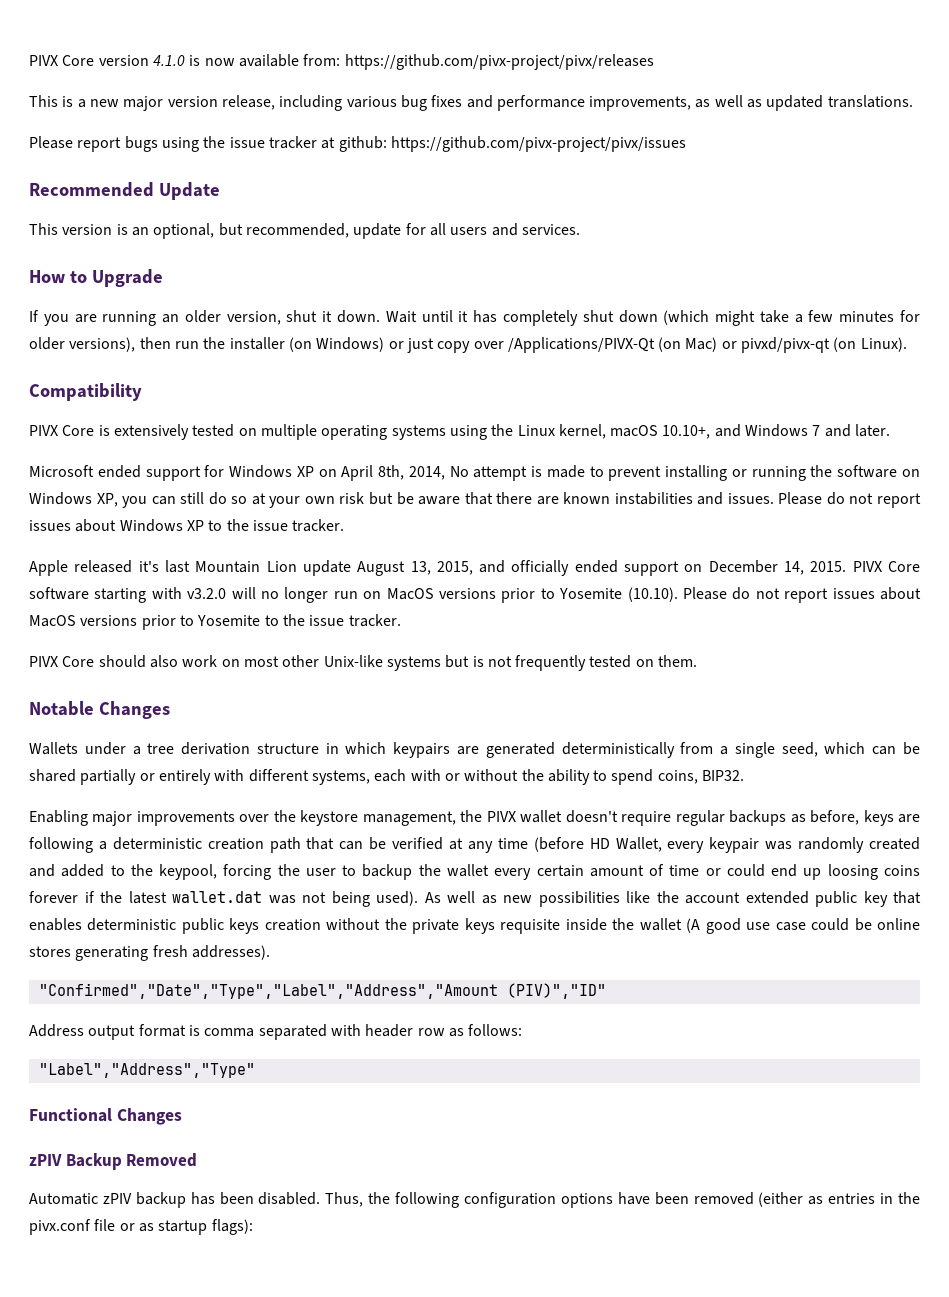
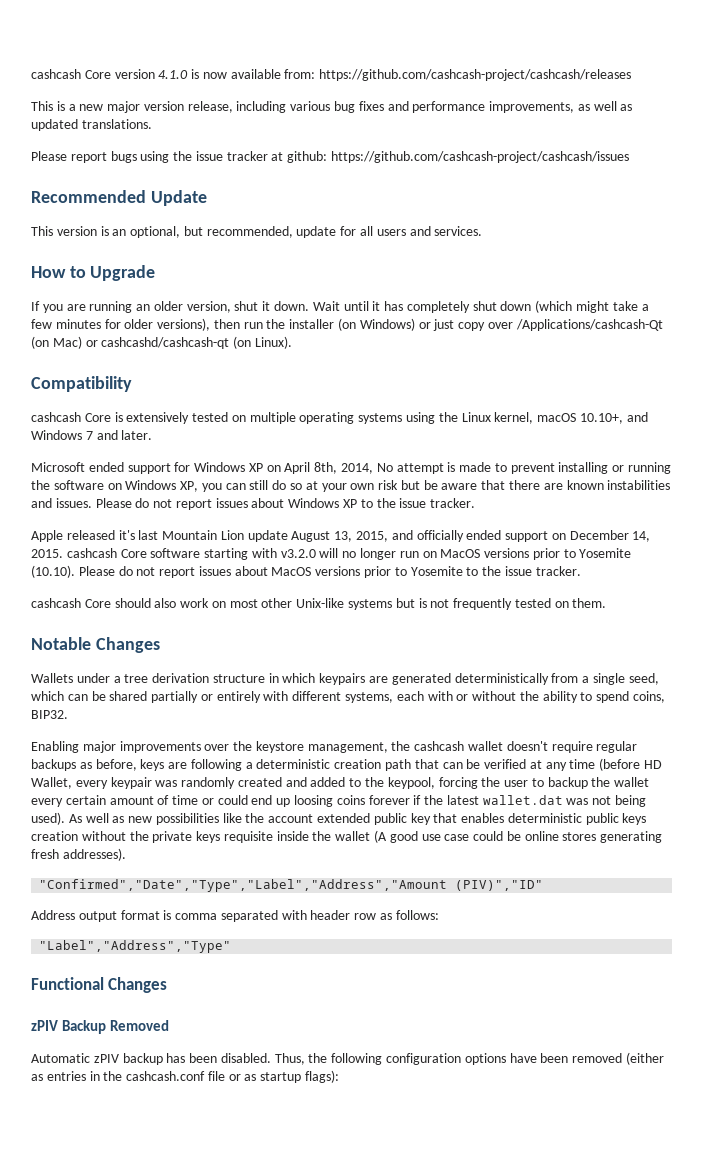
- PIVX Core version 4.1.0 is now available from: https://github.com/pivx-project/pivx/releases
+ cashcash Core version 4.1.0 is now available from: https://github.com/cashcash-project/cashcash/releases
- Please report bugs using the issue tracker at github: https://github.com/pivx-project/pivx/issues
+ Please report bugs using the issue tracker at github: https://github.com/cashcash-project/cashcash/issues
- Wait until it has completely shut down (which might take a few minutes for older versions), then run the installer (on Windows) or just copy over /Applications/PIVX-Qt (on Mac) or pivxd/pivx-qt (on Linux).
+ Wait until it has completely shut down (which might take a few minutes for older versions), then run the installer (on Windows) or just copy over /Applications/cashcash-Qt (on Mac) or cashcashd/cashcash-qt (on Linux).
- PIVX Core is extensively tested on multiple operating systems using the Linux kernel, macOS 10.10+, and Windows 7 and later.
+ cashcash Core is extensively tested on multiple operating systems using the Linux kernel, macOS 10.10+, and Windows 7 and later.
- Apple released it's last Mountain Lion update August 13, 2015, and officially ended support on December 14, 2015. PIVX Core software starting with v3.2.0 will no longer run on MacOS versions prior to Yosemite (10.10). Please do not report issues about MacOS versions prior to Yosemite to the issue tracker.
+ Apple released it's last Mountain Lion update August 13, 2015, and officially ended support on December 14, 2015. cashcash Core software starting with v3.2.0 will no longer run on MacOS versions prior to Yosemite (10.10). Please do not report issues about MacOS versions prior to Yosemite to the issue tracker.
- PIVX Core should also work on most other Unix-like systems but is not frequently tested on them.
+ cashcash Core should also work on most other Unix-like systems but is not frequently tested on them.
- Enabling major improvements over the keystore management, the PIVX wallet doesn't require regular backups as before, keys are following a deterministic creation path that can be verified at any time (before HD Wallet, every keypair was randomly created and added to the keypool, forcing the user to backup the wallet every certain amount of time or could end up loosing coins forever if the latest wallet.dat was not being used).
+ Enabling major improvements over the keystore management, the cashcash wallet doesn't require regular backups as before, keys are following a deterministic creation path that can be verified at any time (before HD Wallet, every keypair was randomly created and added to the keypool, forcing the user to backup the wallet every certain amount of time or could end up loosing coins forever if the latest wallet.dat was not being used).
- Thus, the following configuration options have been removed (either as entries in the pivx.conf file or as startup flags):
+ Thus, the following configuration options have been removed (either as entries in the cashcash.conf file or as startup flags):

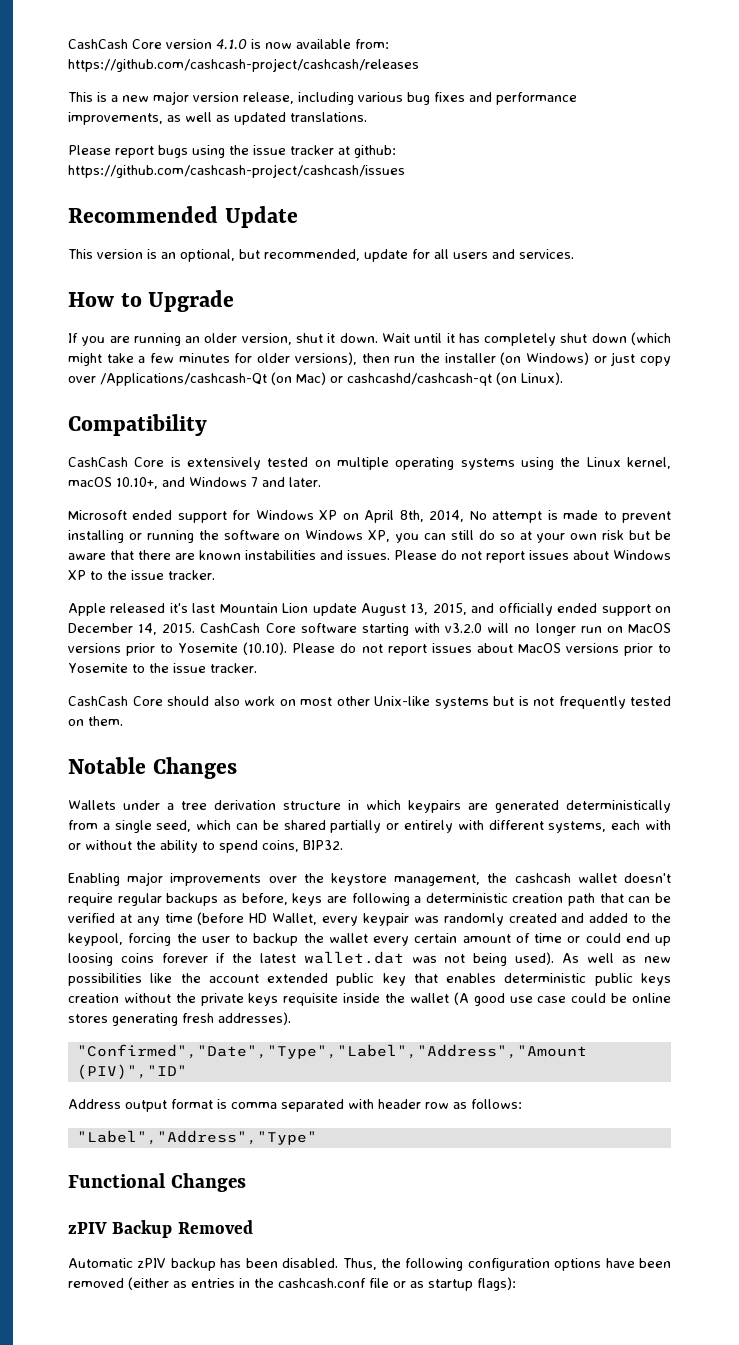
- cashcash Core version 4.1.0 is now available from: https://github.com/cashcash-project/cashcash/releases
+ CashCash Core version 4.1.0 is now available from: https://github.com/cashcash-project/cashcash/releases
- cashcash Core is extensively tested on multiple operating systems using the Linux kernel, macOS 10.10+, and Windows 7 and later.
+ CashCash Core is extensively tested on multiple operating systems using the Linux kernel, macOS 10.10+, and Windows 7 and later.
- Apple released it's last Mountain Lion update August 13, 2015, and officially ended support on December 14, 2015. cashcash Core software starting with v3.2.0 will no longer run on MacOS versions prior to Yosemite (10.10). Please do not report issues about MacOS versions prior to Yosemite to the issue tracker.
+ Apple released it's last Mountain Lion update August 13, 2015, and officially ended support on December 14, 2015. CashCash Core software starting with v3.2.0 will no longer run on MacOS versions prior to Yosemite (10.10). Please do not report issues about MacOS versions prior to Yosemite to the issue tracker.
- cashcash Core should also work on most other Unix-like systems but is not frequently tested on them.
+ CashCash Core should also work on most other Unix-like systems but is not frequently tested on them.

